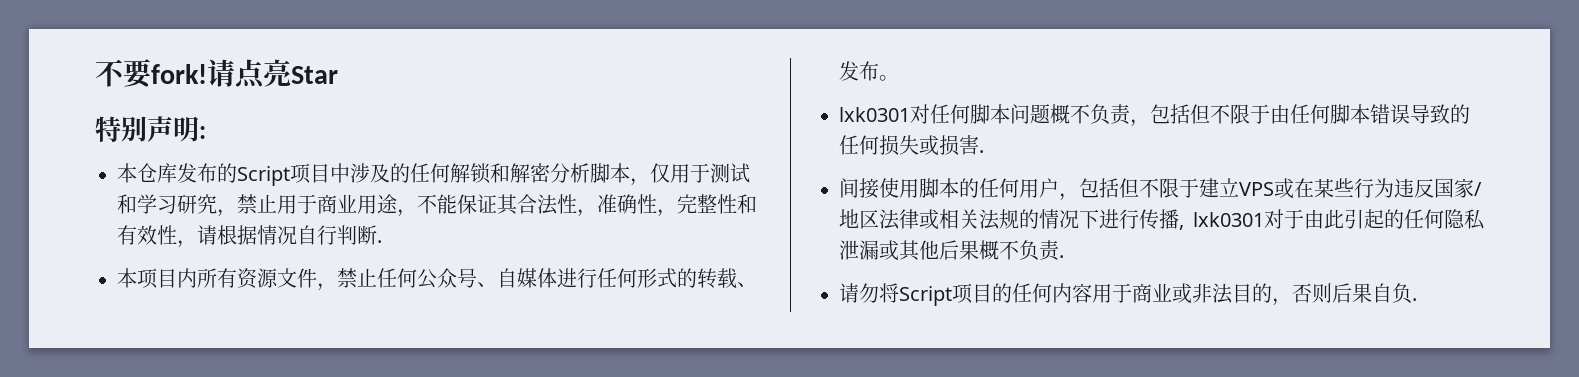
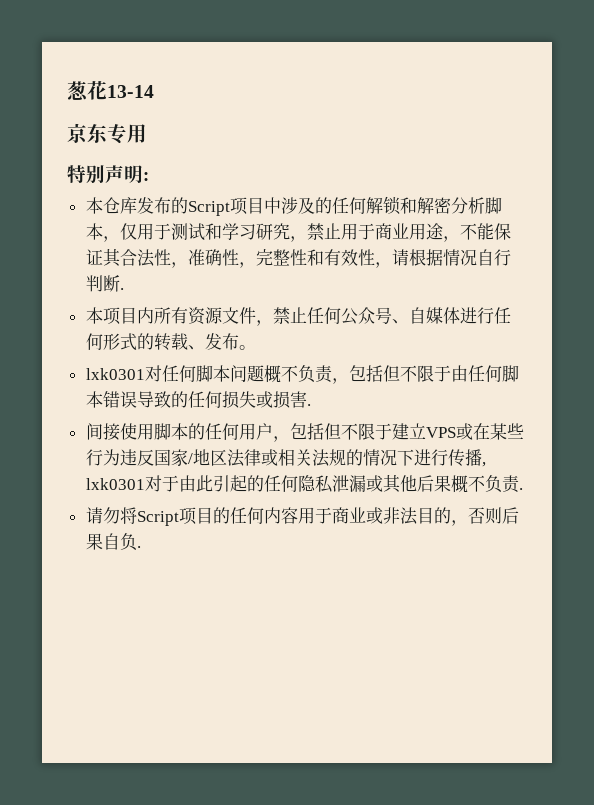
- 不要fork!请点亮Star
+ 葱花13-14
+ 京东专用

